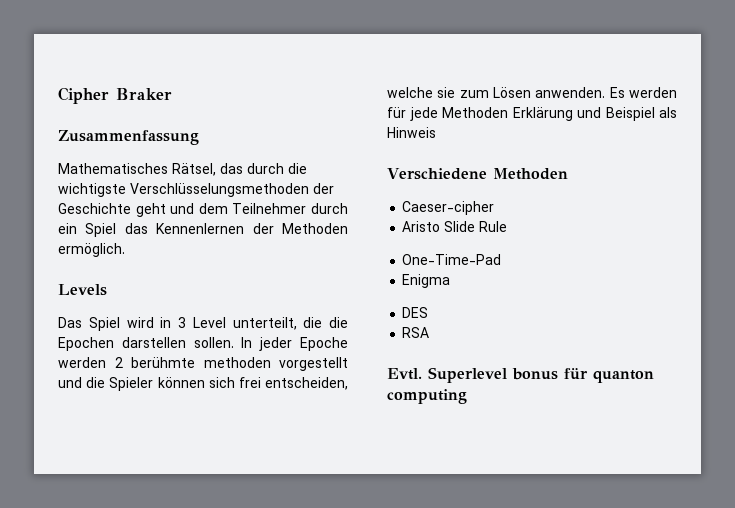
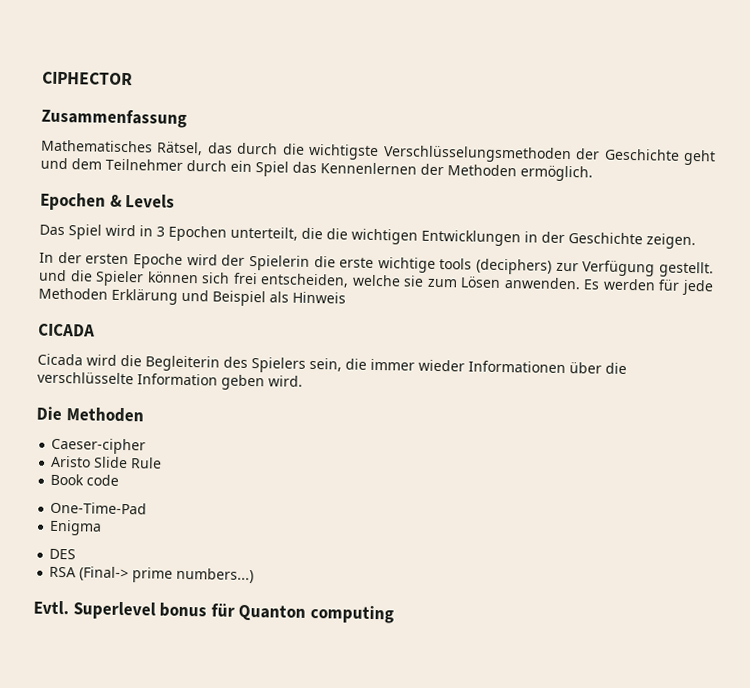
- Cipher Braker
+ CIPHECTOR
- Levels
+ Epochen & Levels
- Das Spiel wird in 3 Level unterteilt, die die Epochen darstellen sollen. In jeder Epoche werden 2 berühmte methoden vorgestellt und die Spieler können sich frei entscheiden, welche sie zum Lösen anwenden.
+ Das Spiel wird in 3 Epochen unterteilt, die die wichtigen Entwicklungen in der Geschichte zeigen.
+ In der ersten Epoche wird der Spielerin die erste wichtige tools (deciphers) zur Verfügung gestellt. und die Spieler können sich frei entscheiden, welche sie zum Lösen anwenden.
- Verschiedene Methoden
+ CICADA
+ Cicada wird die Begleiterin des Spielers sein, die immer wieder Informationen über die verschlüsselte Information geben wird.
+ Die Methoden
+ Book code
- RSA
+ RSA (Final-> prime numbers...)
- Superlevel bonus für quanton computing
+ Superlevel bonus für Quanton computing

